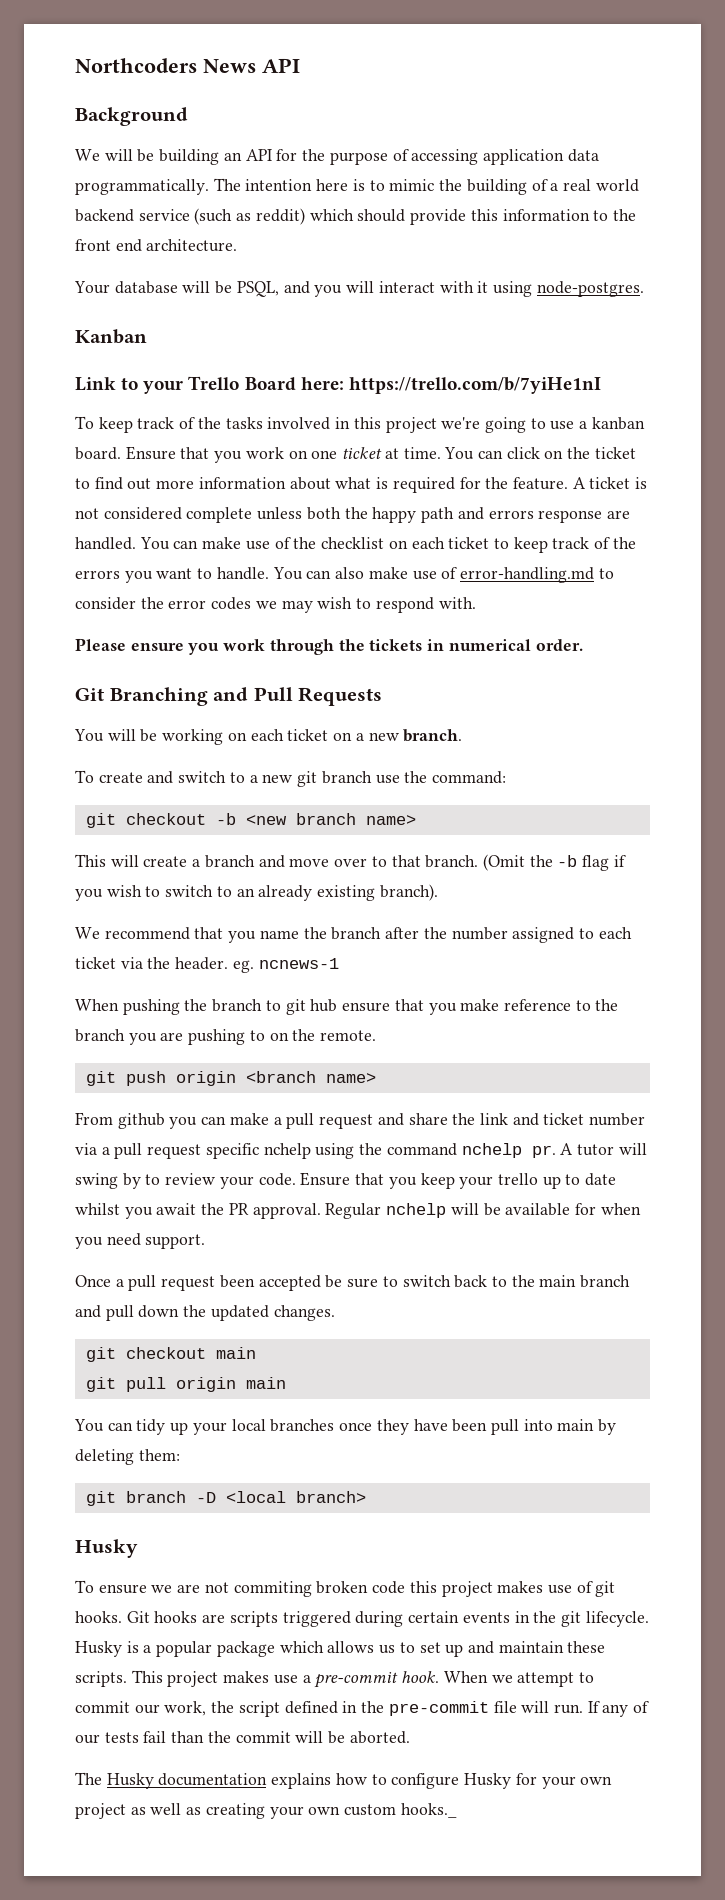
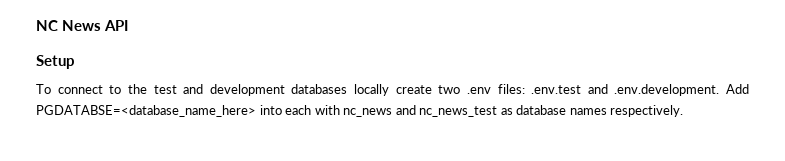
- Northcoders News API
+ NC News API
- Background
- We will be building an API for the purpose of accessing application data programmatically. The intention here is to mimic the building of a real world backend service (such as reddit) which should provide this information to the front end architecture.
- Your database will be PSQL, and you will interact with it using node-postgres.
- Kanban
- Link to your Trello Board here: https://trello.com/b/7yiHe1nI
- To keep track of the tasks involved in this project we're going to use a kanban board. Ensure that you work on one ticket at time. You can click on the ticket to find out more information about what is required for the feature. A ticket is not considered complete unless both the happy path and errors response are handled. You can make use of the checklist on each ticket to keep track of the errors you want to handle. You can also make use of error-handling.md to consider the error codes we may wish to respond with.
- Please ensure you work through the tickets in numerical order.
- Git Branching and Pull Requests
- You will be working on each ticket on a new branch.
- To create and switch to a new git branch use the command:
- git checkout -b <new branch name>
- This will create a branch and move over to that branch. (Omit the -b flag if you wish to switch to an already existing branch).
- We recommend that you name the branch after the number assigned to each ticket via the header. eg. ncnews-1
- When pushing the branch to git hub ensure that you make reference to the branch you are pushing to on the remote.
- git push origin <branch name>
- From github you can make a pull request and share the link and ticket number via a pull request specific nchelp using the command nchelp pr. A tutor will swing by to review your code. Ensure that you keep your trello up to date whilst you await the PR approval. Regular nchelp will be available for when you need support.
- Once a pull request been accepted be sure to switch back to the main branch and pull down the updated changes.
- git checkout main
- git pull origin main
- You can tidy up your local branches once they have been pull into main by deleting them:
- git branch -D <local branch>
- Husky
- To ensure we are not commiting broken code this project makes use of git hooks. Git hooks are scripts triggered during certain events in the git lifecycle. Husky is a popular package which allows us to set up and maintain these scripts. This project makes use a pre-commit hook. When we attempt to commit our work, the script defined in the pre-commit file will run. If any of our tests fail than the commit will be aborted.
- The Husky documentation explains how to configure Husky for your own project as well as creating your own custom hooks._
+ Setup
+ To connect to the test and development databases locally create two .env files: .env.test and .env.development. Add PGDATABSE=<database_name_here> into each with nc_news and nc_news_test as database names respectively.

